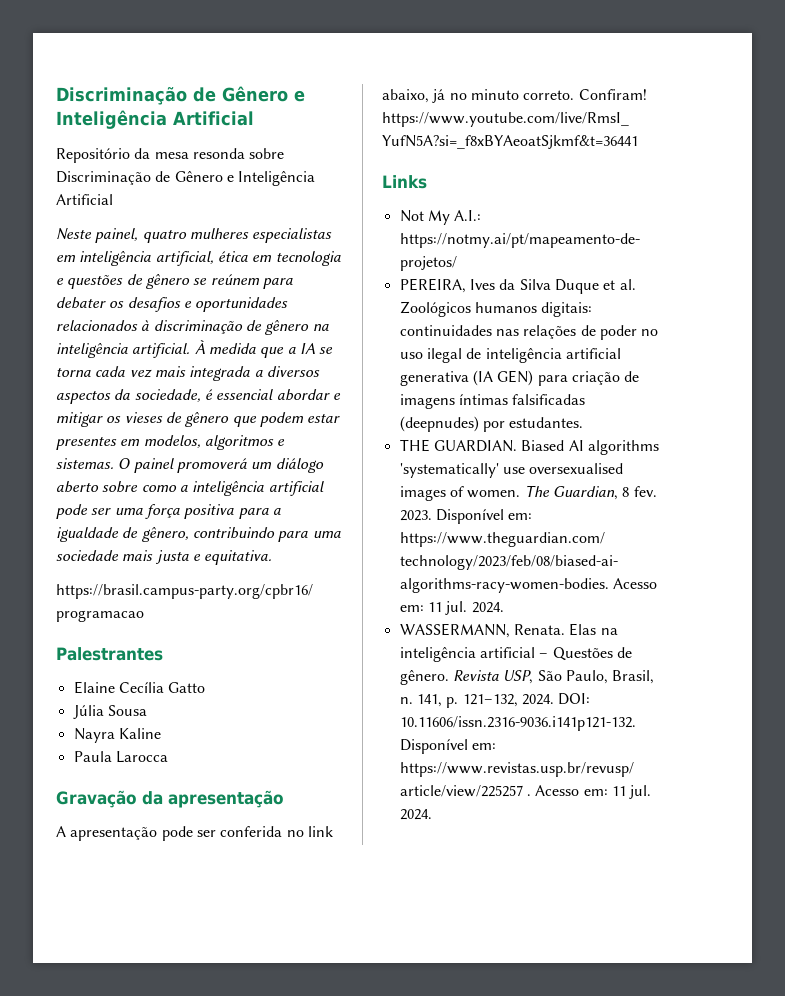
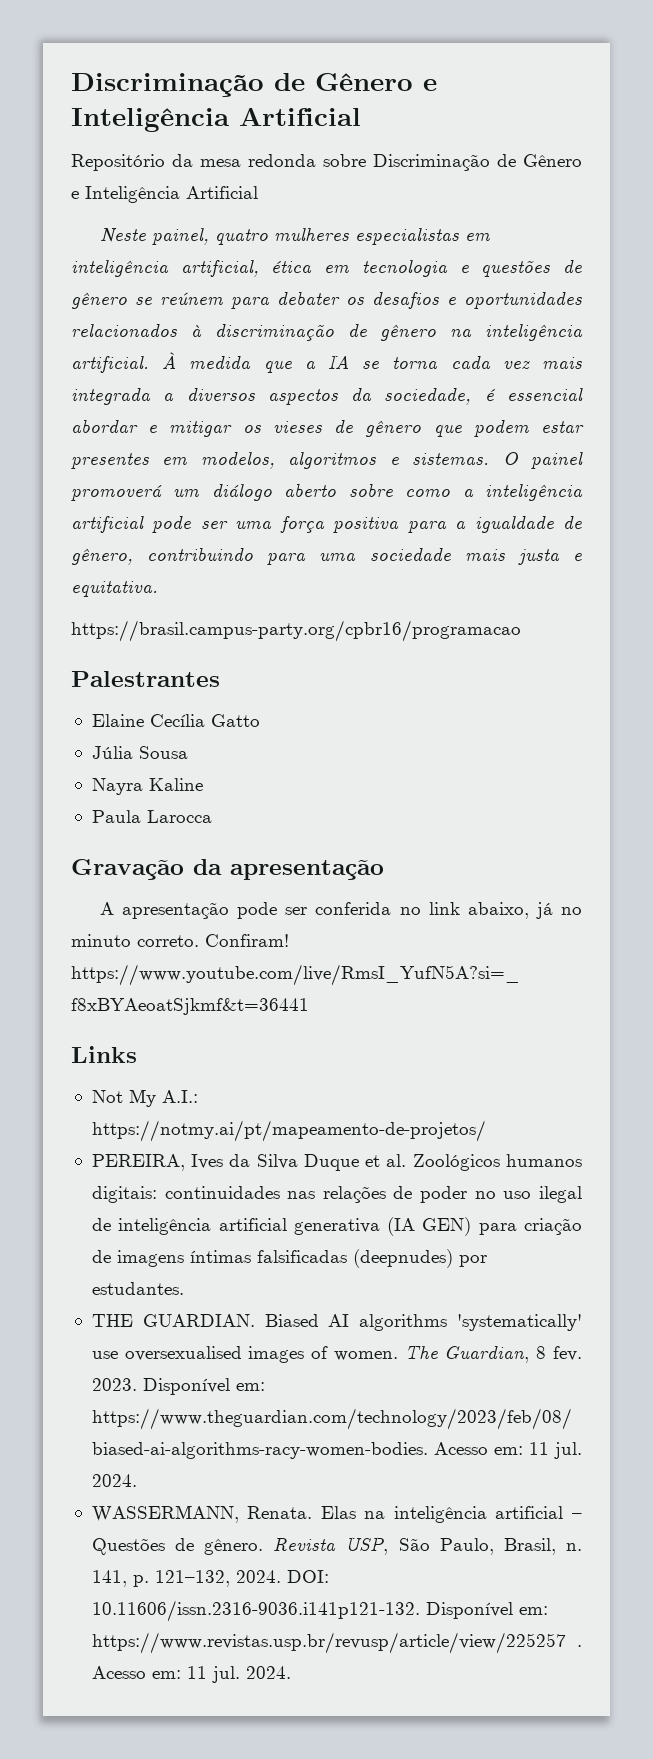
- Repositório da mesa resonda sobre Discriminação de Gênero e Inteligência Artificial
+ Repositório da mesa redonda sobre Discriminação de Gênero e Inteligência Artificial

